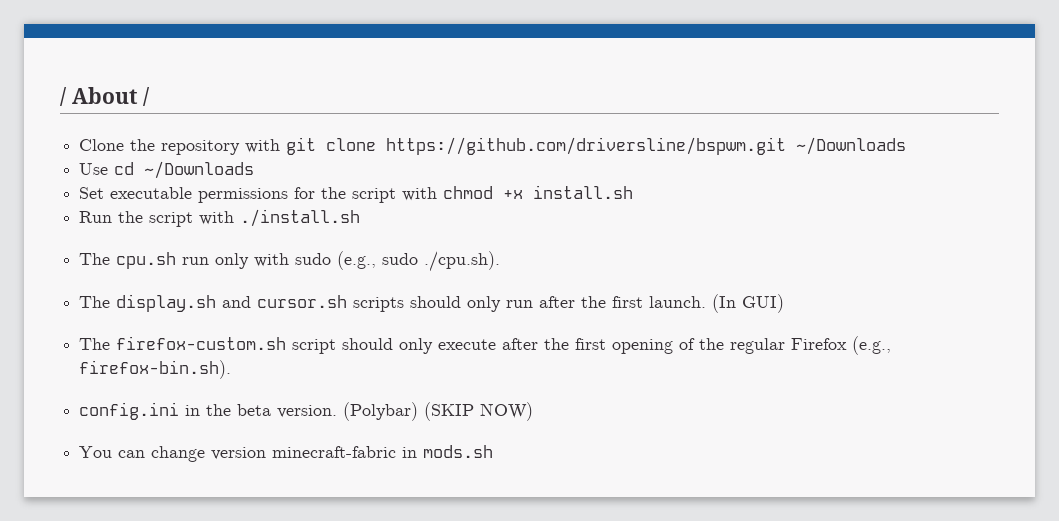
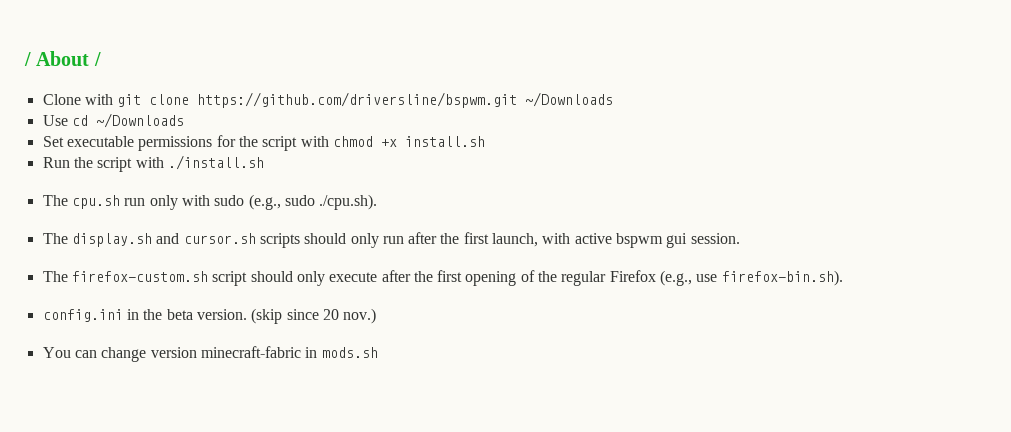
- Clone the repository with git clone https://github.com/driversline/bspwm.git ~/Downloads
+ Clone with git clone https://github.com/driversline/bspwm.git ~/Downloads
- The display.sh and cursor.sh scripts should only run after the first launch. (In GUI)
+ The display.sh and cursor.sh scripts should only run after the first launch, with active bspwm gui session.
- The firefox-custom.sh script should only execute after the first opening of the regular Firefox (e.g., firefox-bin.sh).
+ The firefox-custom.sh script should only execute after the first opening of the regular Firefox (e.g., use firefox-bin.sh).
- (Polybar) (SKIP NOW)
+ (skip since 20 nov.)

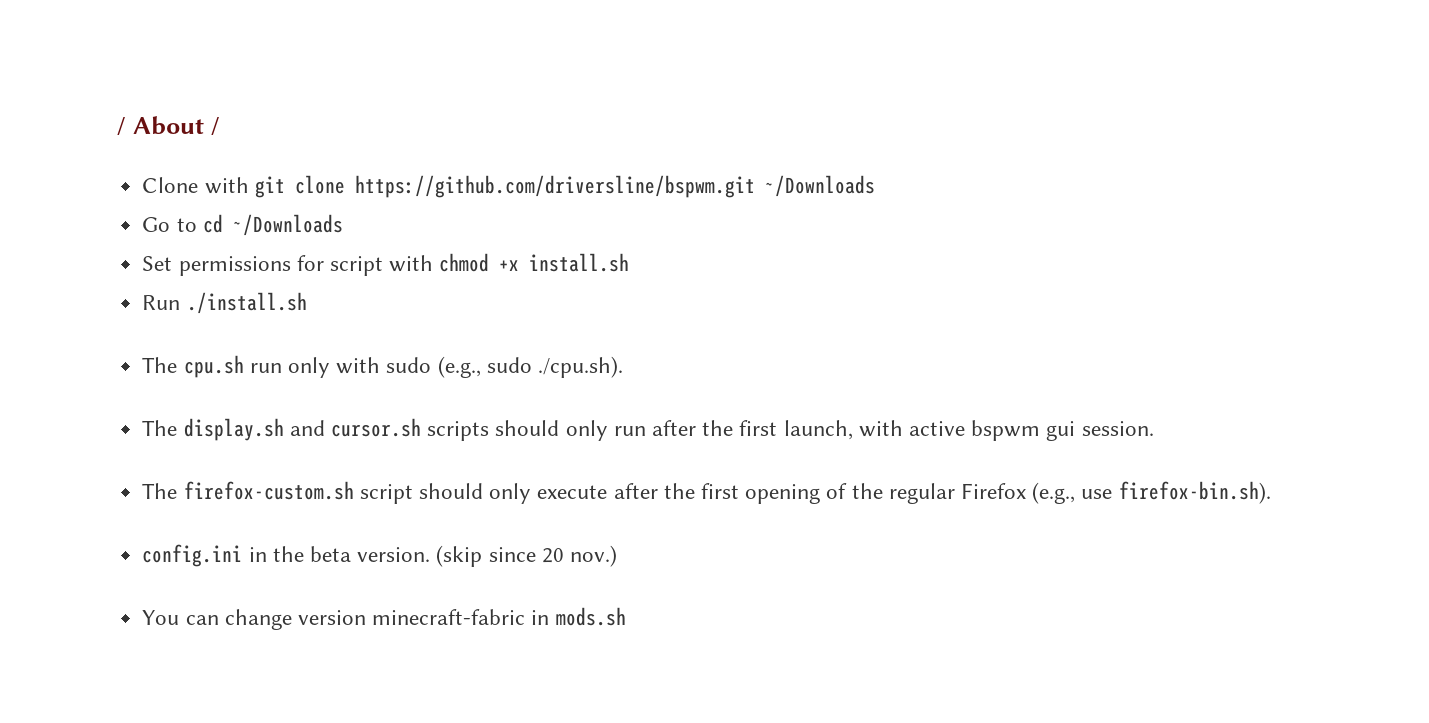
- Use cd ~/Downloads
+ Go to cd ~/Downloads
- Set executable permissions for the script with chmod +x install.sh
+ Set permissions for script with chmod +x install.sh
- Run the script with ./install.sh
+ Run ./install.sh

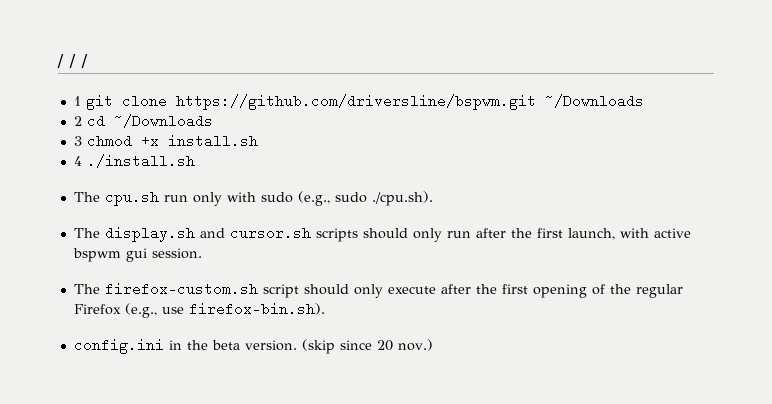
- / About /
+ / / /
- Clone with git clone https://github.com/driversline/bspwm.git ~/Downloads
+ 1 git clone https://github.com/driversline/bspwm.git ~/Downloads
- Go to cd ~/Downloads
+ 2 cd ~/Downloads
- Set permissions for script with chmod +x install.sh
+ 3 chmod +x install.sh
- Run ./install.sh
+ 4 ./install.sh
- You can change version minecraft-fabric in mods.sh

